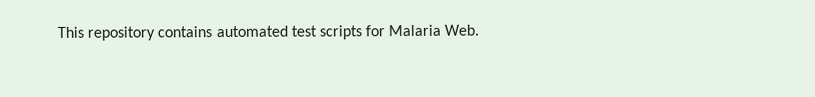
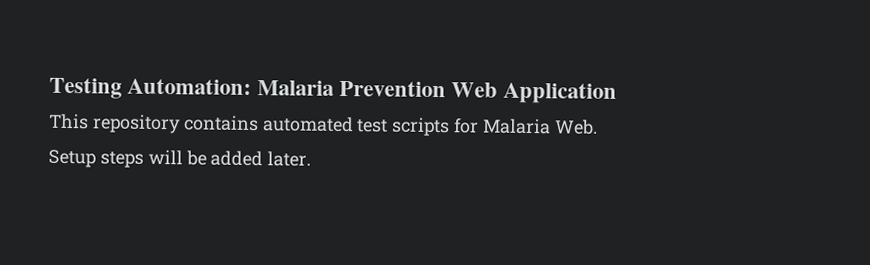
+ Testing Automation: Malaria Prevention Web Application
+ Setup steps will be added later.

